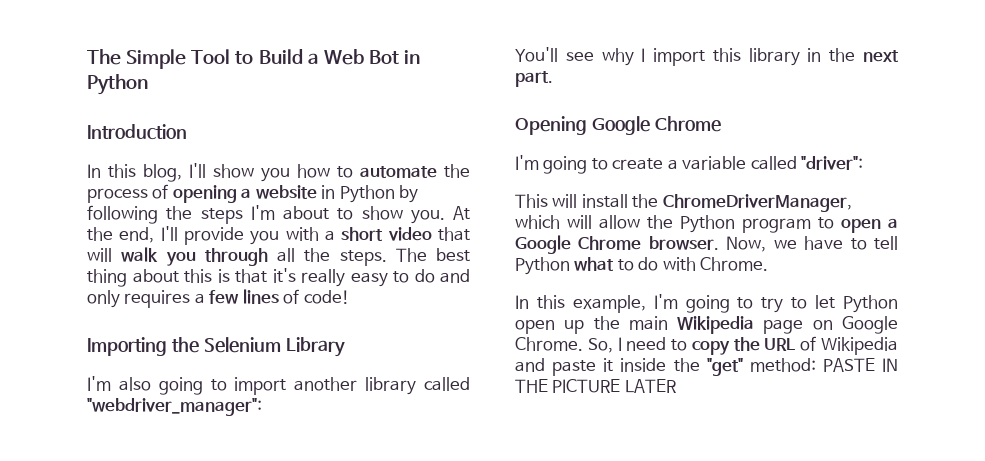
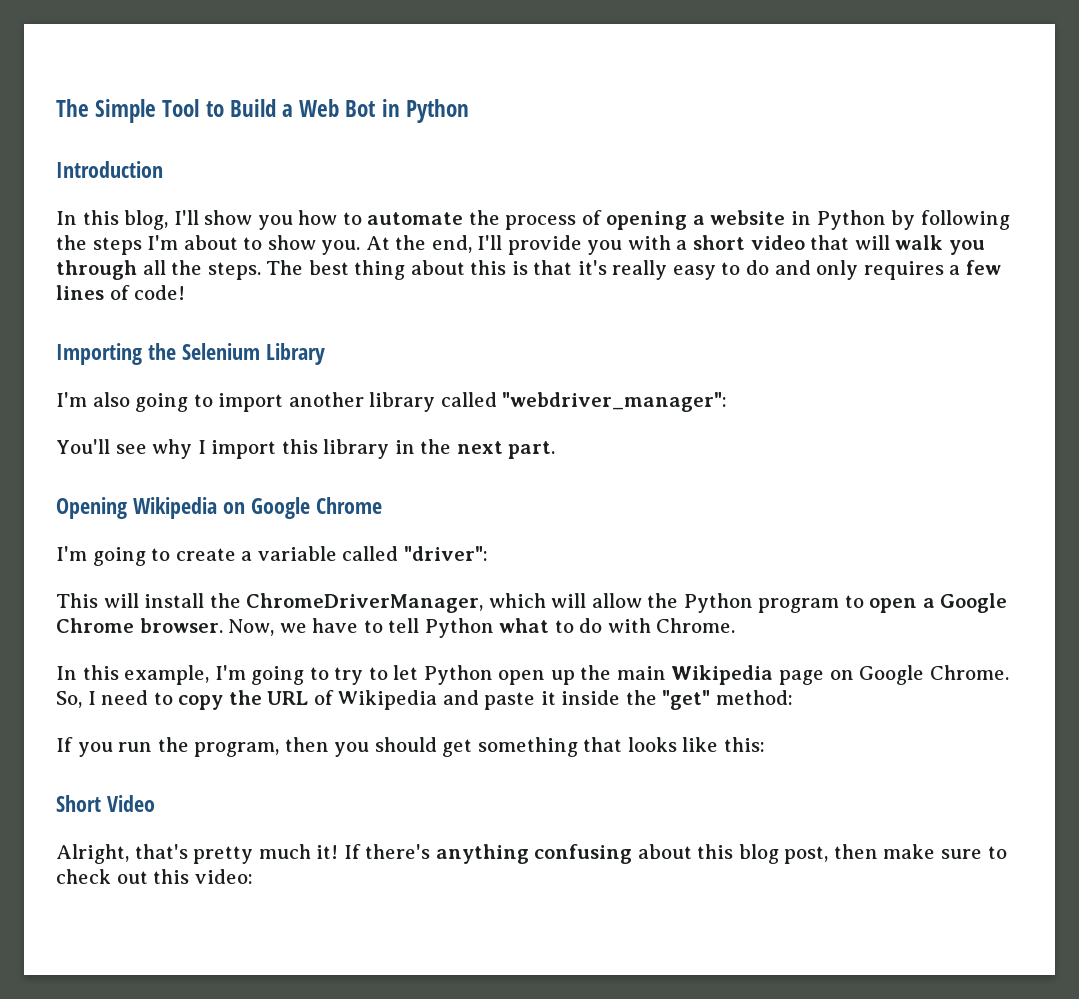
- Opening Google Chrome
+ Opening Wikipedia on Google Chrome
- So, I need to copy the URL of Wikipedia and paste it inside the "get" method: PASTE IN THE PICTURE LATER
+ So, I need to copy the URL of Wikipedia and paste it inside the "get" method:
+ If you run the program, then you should get something that looks like this:
+ Short Video
+ Alright, that's pretty much it! If there's anything confusing about this blog post, then make sure to check out this video:

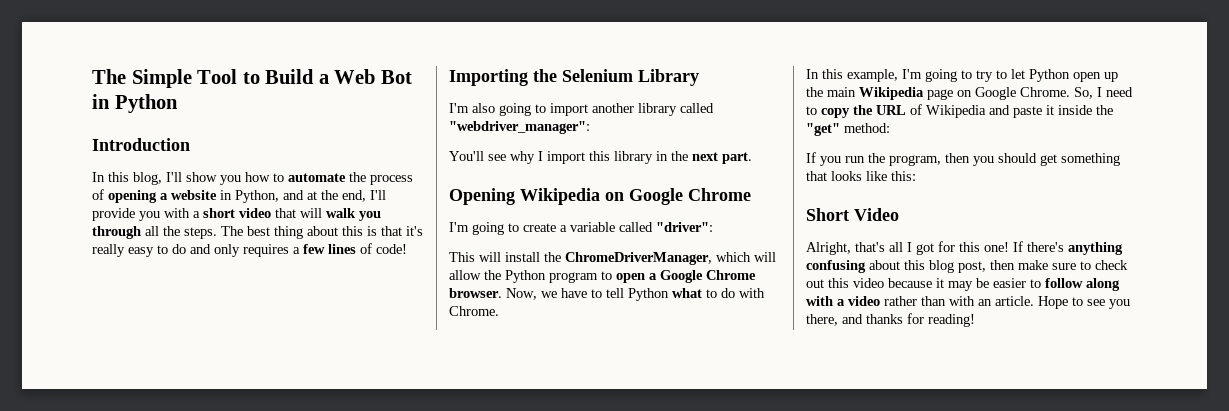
- In this blog, I'll show you how to automate the process of opening a website in Python by following the steps I'm about to show you. At the end, I'll provide you with a short video that will walk you through all the steps.
+ In this blog, I'll show you how to automate the process of opening a website in Python, and at the end, I'll provide you with a short video that will walk you through all the steps.
- Alright, that's pretty much it!
+ Alright, that's all I got for this one!
- If there's anything confusing about this blog post, then make sure to check out this video:
+ If there's anything confusing about this blog post, then make sure to check out this video because it may be easier to follow along with a video rather than with an article. Hope to see you there, and thanks for reading!

